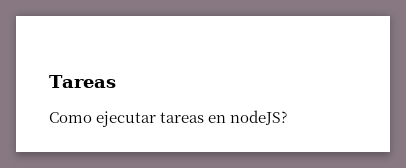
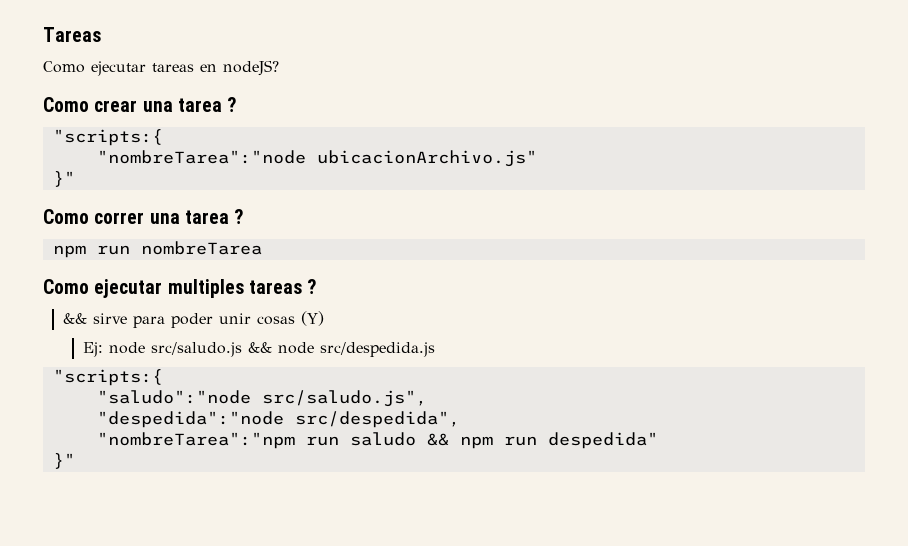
+ Como crear una tarea ?
+ "scripts:{
+ "nombreTarea":"node ubicacionArchivo.js"
+ }"
+ Como correr una tarea ?
+ npm run nombreTarea
+ Como ejecutar multiples tareas ?
+ && sirve para poder unir cosas (Y)
+ Ej: node src/saludo.js && node src/despedida.js
+ "scripts:{
+ "saludo":"node src/saludo.js",
+ "despedida":"node src/despedida",
+ "nombreTarea":"npm run saludo && npm run despedida"
+ }"

